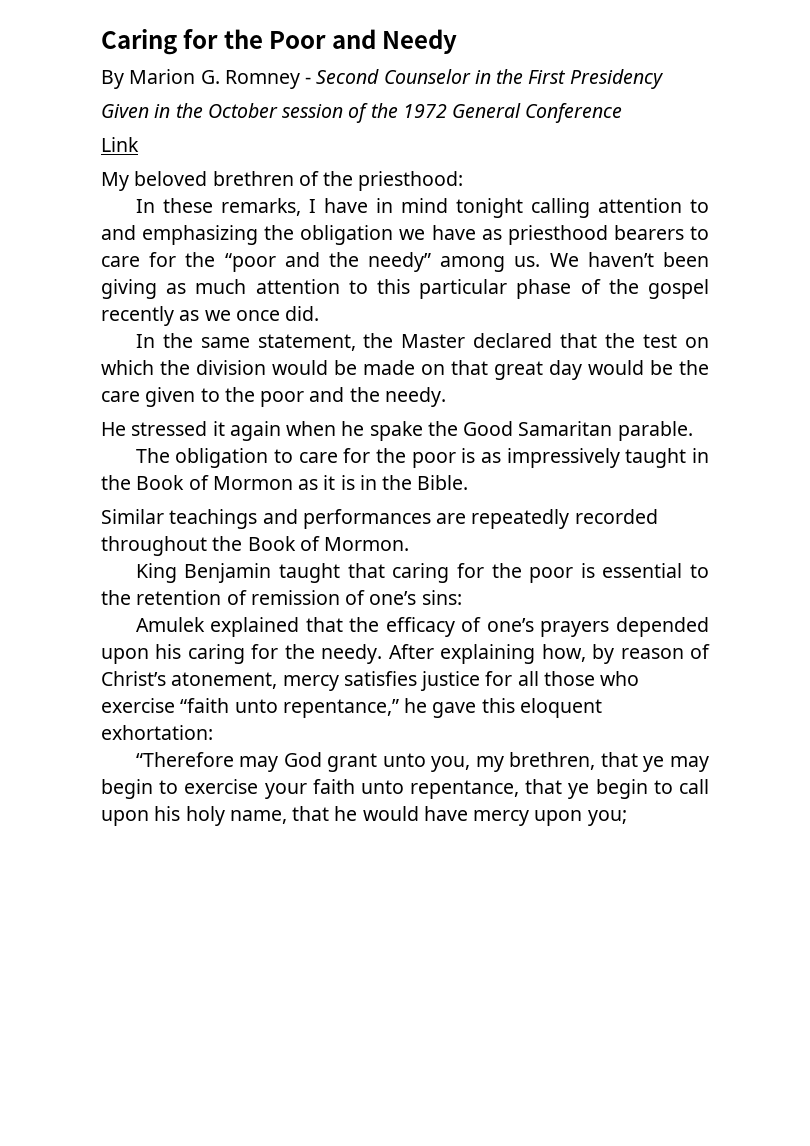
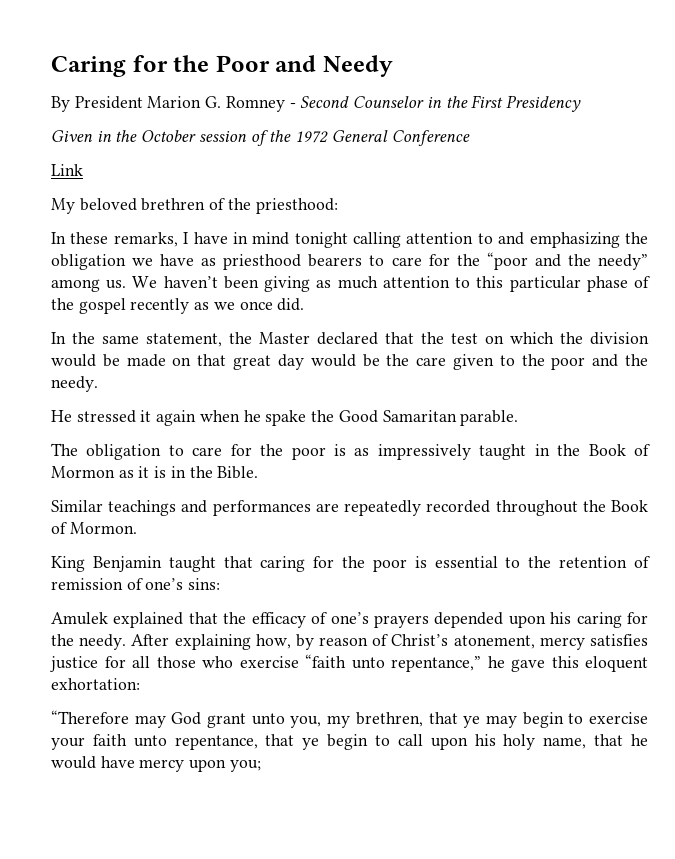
- By Marion G. Romney - Second Counselor in the First Presidency
+ By President Marion G. Romney - Second Counselor in the First Presidency

